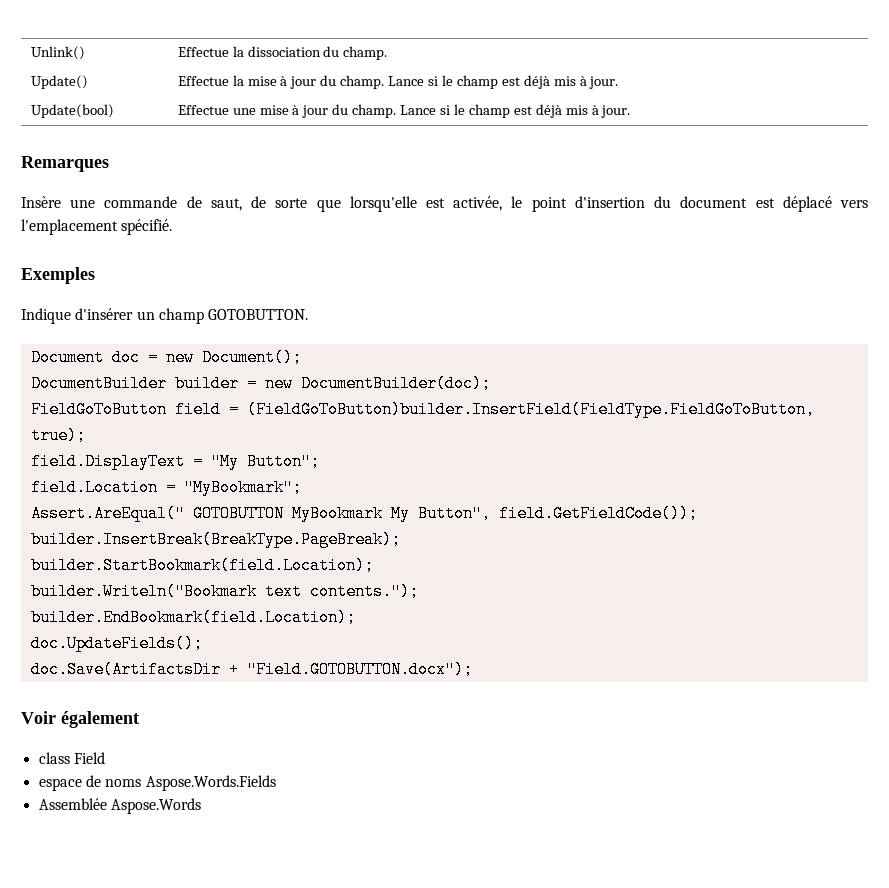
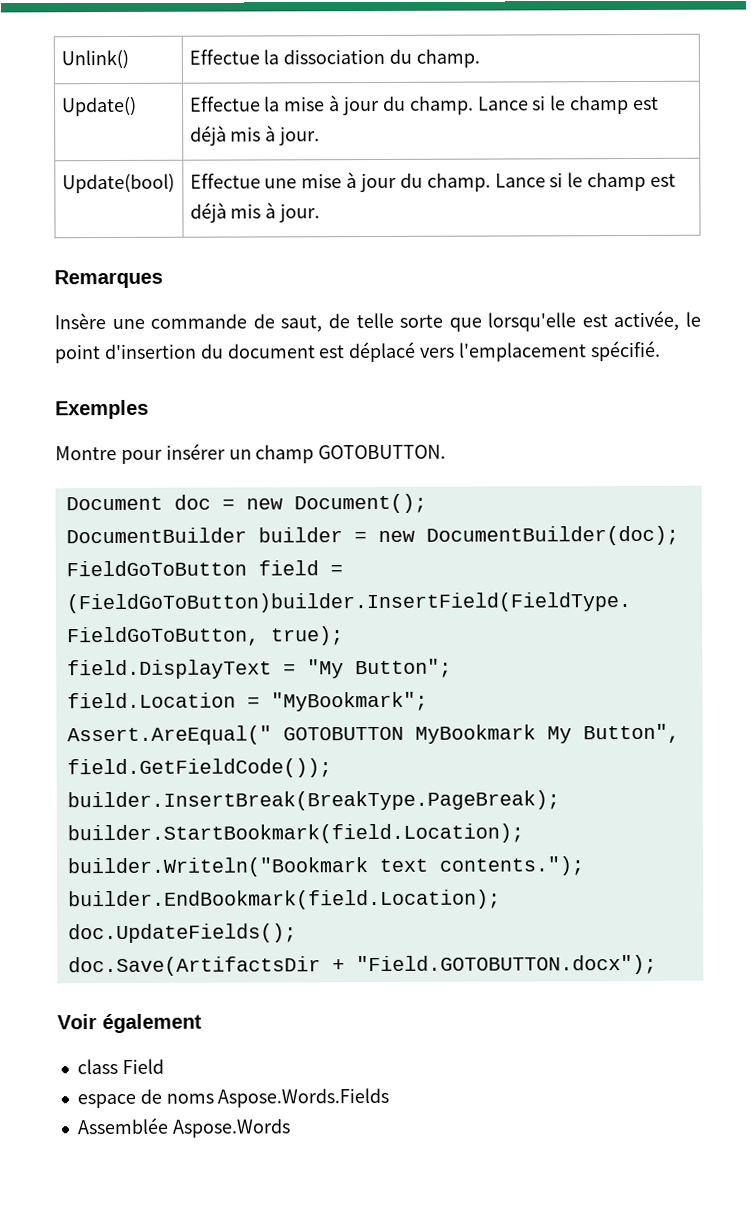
- Insère une commande de saut, de sorte que lorsqu'elle est activée, le point d'insertion du document est déplacé vers l'emplacement spécifié.
+ Insère une commande de saut, de telle sorte que lorsqu'elle est activée, le point d'insertion du document est déplacé vers l'emplacement spécifié.
- Indique d'insérer un champ GOTOBUTTON.
+ Montre pour insérer un champ GOTOBUTTON.

